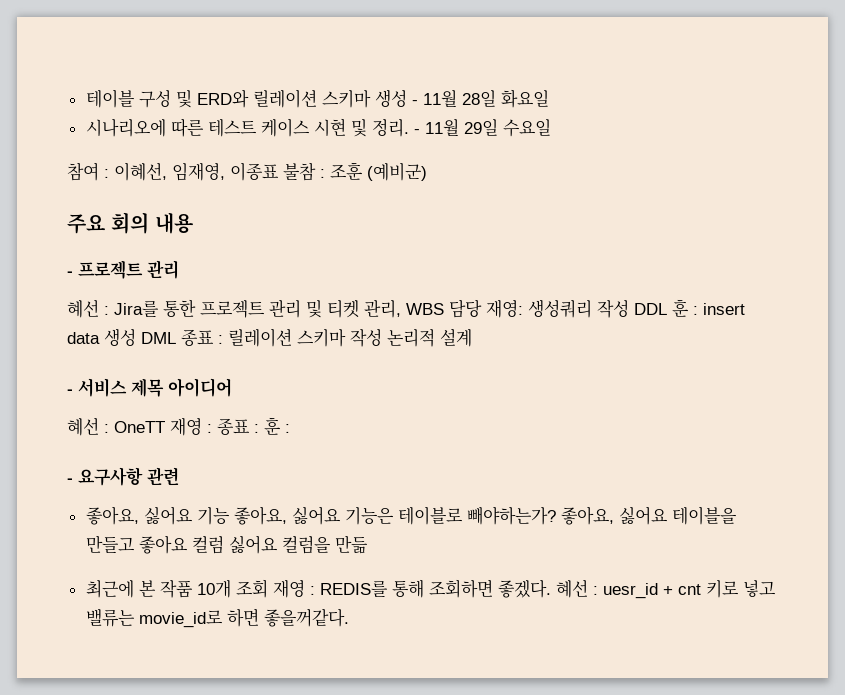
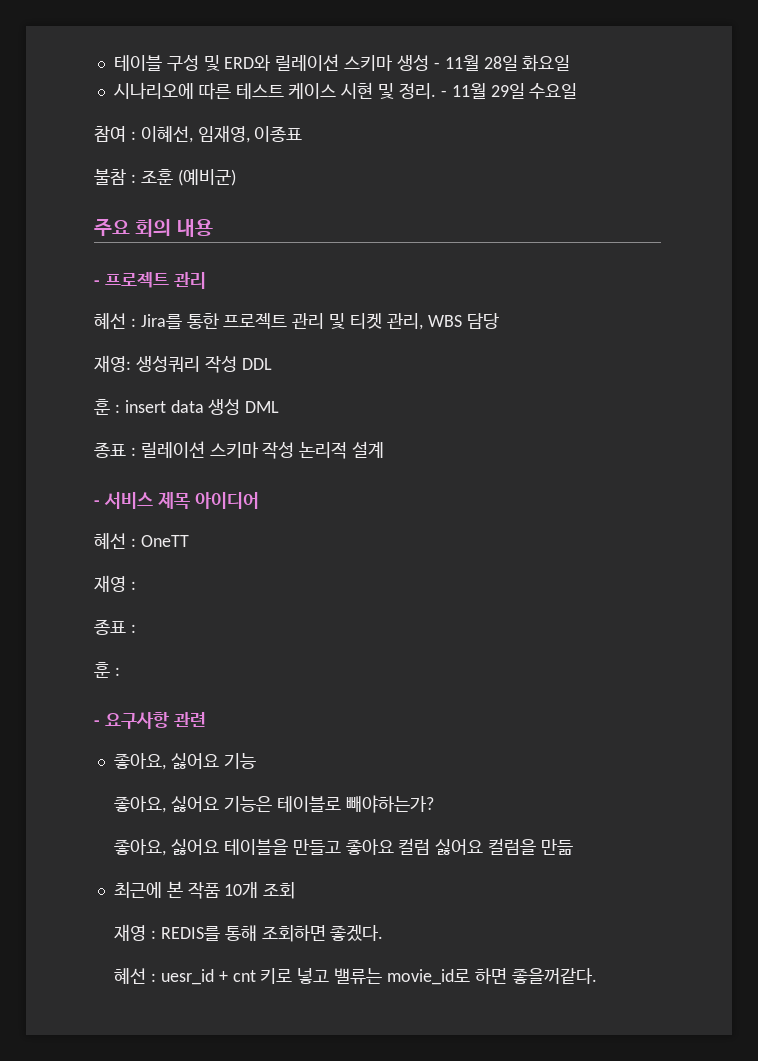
- 참여 : 이혜선, 임재영, 이종표 불참 : 조훈 (예비군)
+ 참여 : 이혜선, 임재영, 이종표
+ 불참 : 조훈 (예비군)
- 혜선 : Jira를 통한 프로젝트 관리 및 티켓 관리, WBS 담당 재영: 생성쿼리 작성 DDL 훈 : insert data 생성 DML 종표 : 릴레이션 스키마 작성 논리적 설계
+ 혜선 : Jira를 통한 프로젝트 관리 및 티켓 관리, WBS 담당
+ 재영: 생성쿼리 작성 DDL
+ 훈 : insert data 생성 DML
+ 종표 : 릴레이션 스키마 작성 논리적 설계
- 혜선 : OneTT 재영 : 종표 : 훈 :
+ 혜선 : OneTT
+ 재영 :
+ 종표 :
+ 훈 :
- 좋아요, 싫어요 기능 좋아요, 싫어요 기능은 테이블로 빼야하는가? 좋아요, 싫어요 테이블을 만들고 좋아요 컬럼 싫어요 컬럼을 만듦
+ 좋아요, 싫어요 기능
+ 좋아요, 싫어요 기능은 테이블로 빼야하는가?
+ 좋아요, 싫어요 테이블을 만들고 좋아요 컬럼 싫어요 컬럼을 만듦
- 최근에 본 작품 10개 조회 재영 : REDIS를 통해 조회하면 좋겠다. 혜선 : uesr_id + cnt 키로 넣고 밸류는 movie_id로 하면 좋을꺼같다.
+ 최근에 본 작품 10개 조회
+ 재영 : REDIS를 통해 조회하면 좋겠다.
+ 혜선 : uesr_id + cnt 키로 넣고 밸류는 movie_id로 하면 좋을꺼같다.

